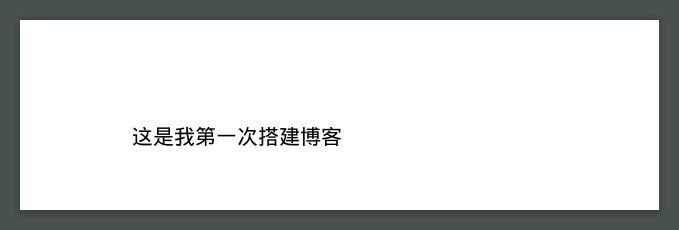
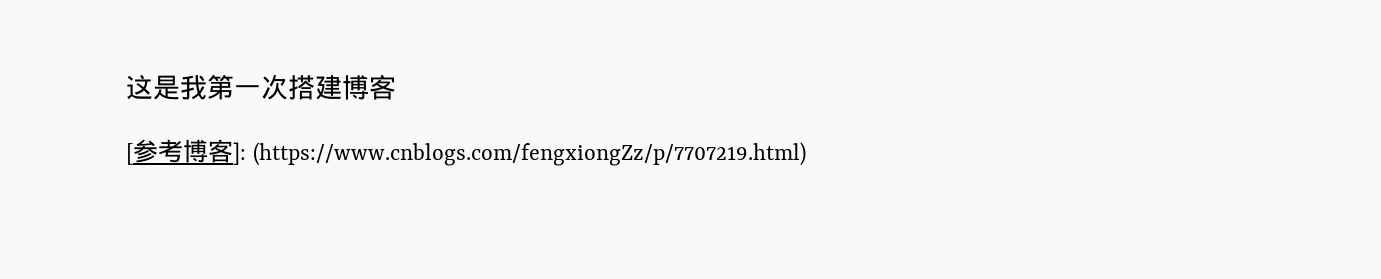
+ [参考博客]: (https://www.cnblogs.com/fengxiongZz/p/7707219.html)

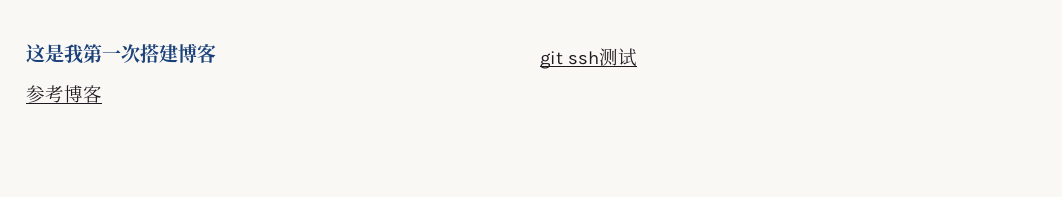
- [参考博客]: (https://www.cnblogs.com/fengxiongZz/p/7707219.html)
+ 参考博客
+ git ssh测试

